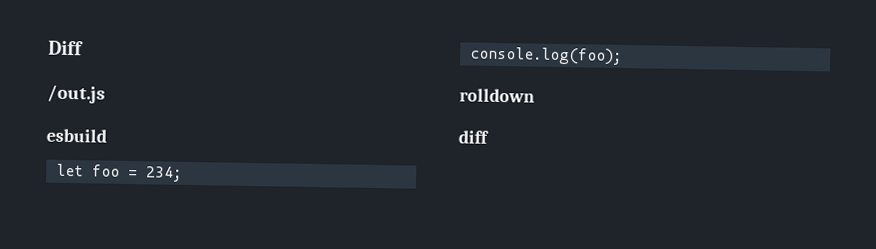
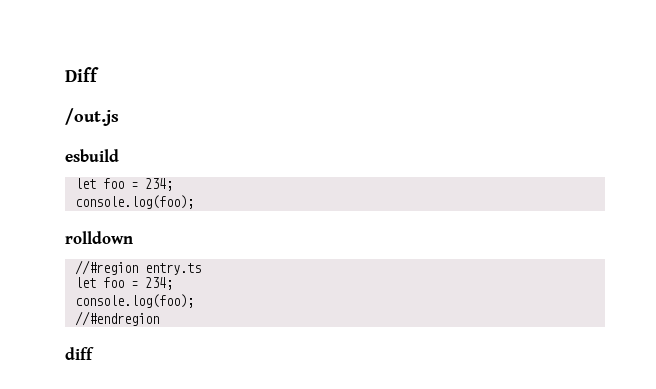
+ //#region entry.ts
+ let foo = 234;
+ console.log(foo);
+ //#endregion

